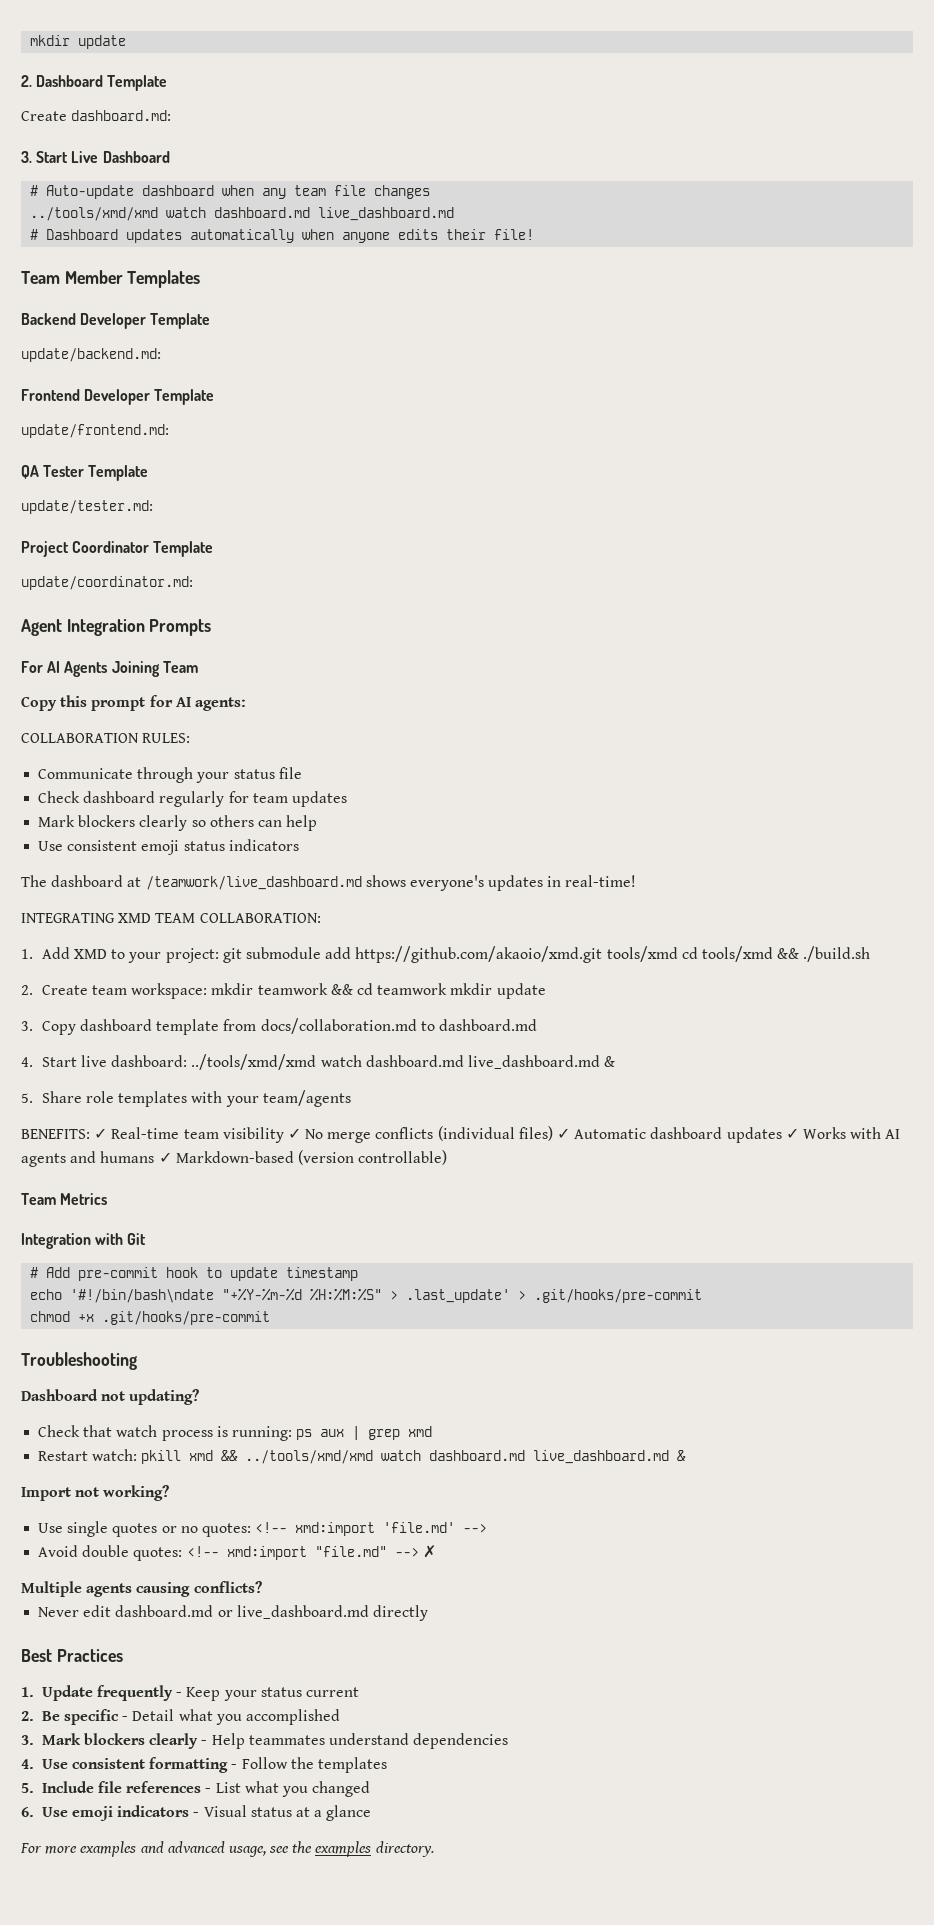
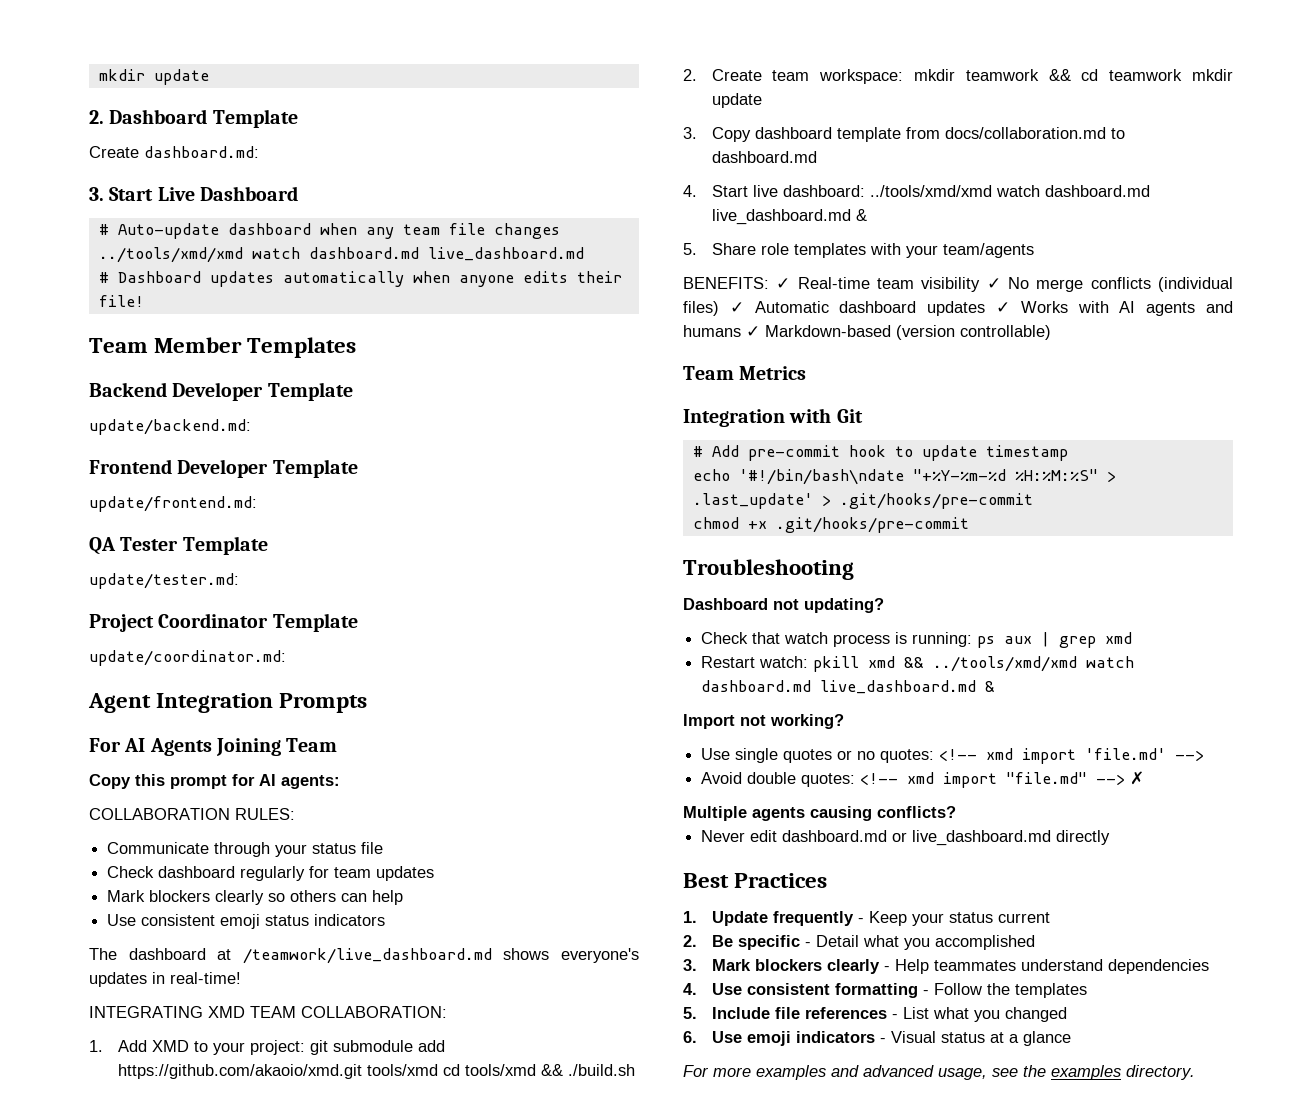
- Use single quotes or no quotes: <!-- xmd:import 'file.md' -->
+ Use single quotes or no quotes: <!-- xmd import 'file.md' -->
- Avoid double quotes: <!-- xmd:import "file.md" --> ✗
+ Avoid double quotes: <!-- xmd import "file.md" --> ✗

